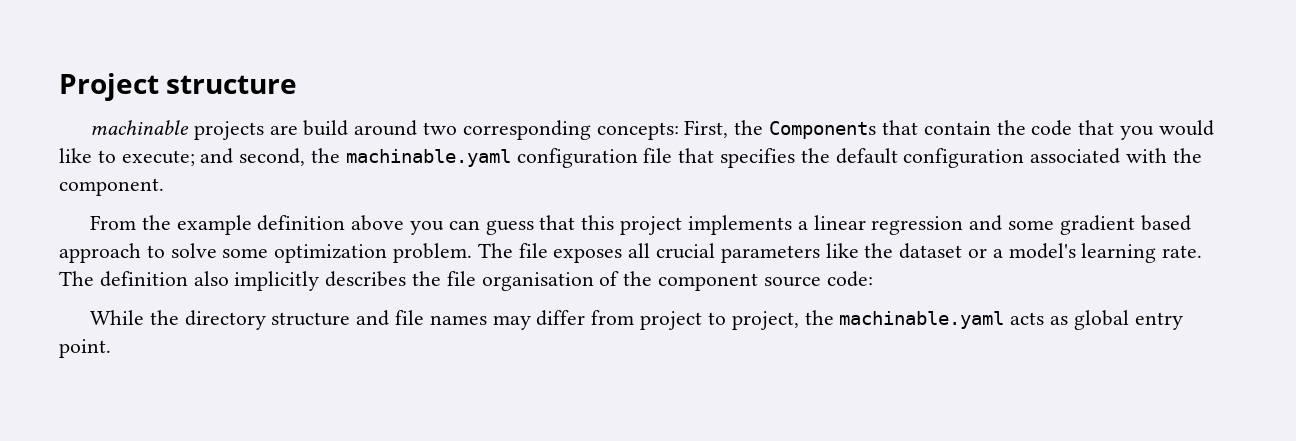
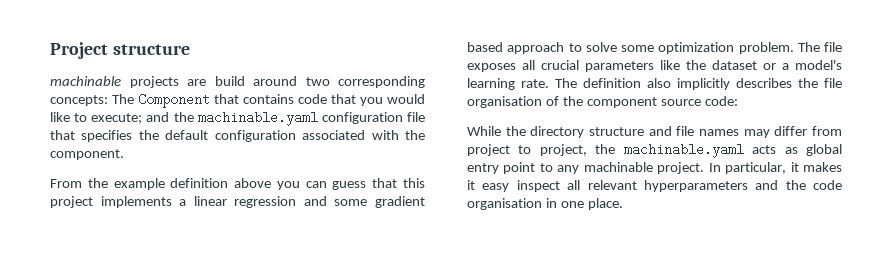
- machinable projects are build around two corresponding concepts: First, the Components that contain the code that you would like to execute; and second, the machinable.yaml configuration file that specifies the default configuration associated with the component.
+ machinable projects are build around two corresponding concepts: The Component that contains code that you would like to execute; and the machinable.yaml configuration file that specifies the default configuration associated with the component.
- While the directory structure and file names may differ from project to project, the machinable.yaml acts as global entry point.
+ While the directory structure and file names may differ from project to project, the machinable.yaml acts as global entry point to any machinable project. In particular, it makes it easy inspect all relevant hyperparameters and the code organisation in one place.

